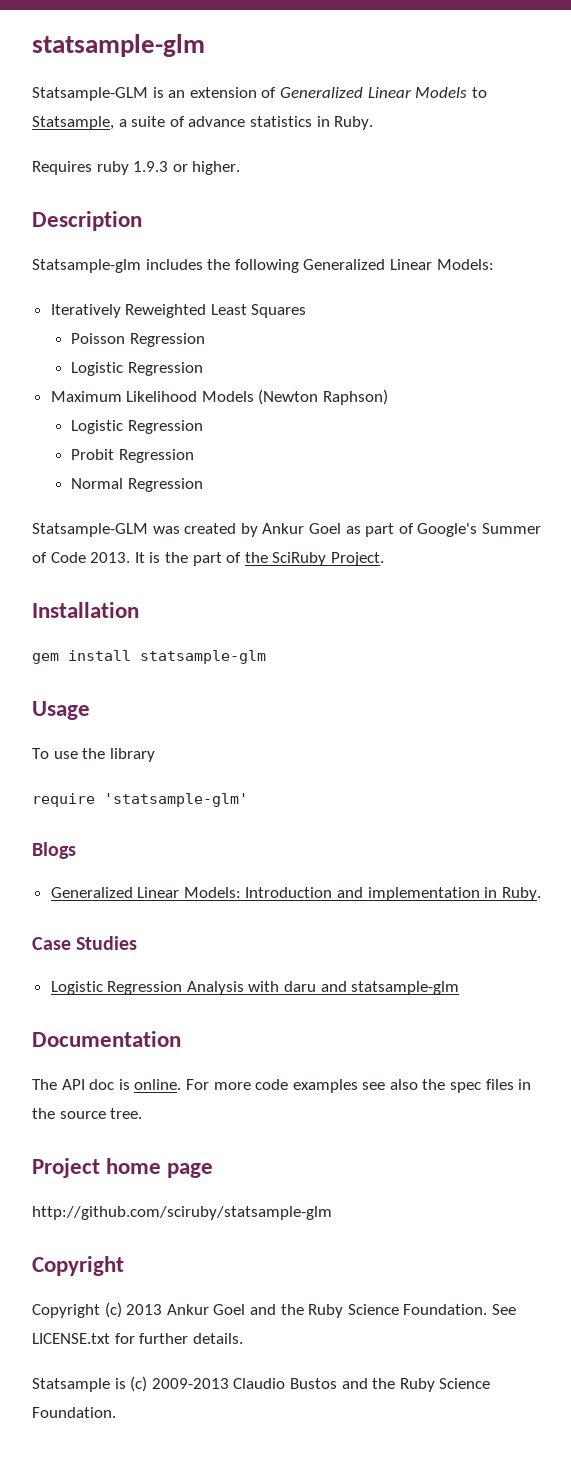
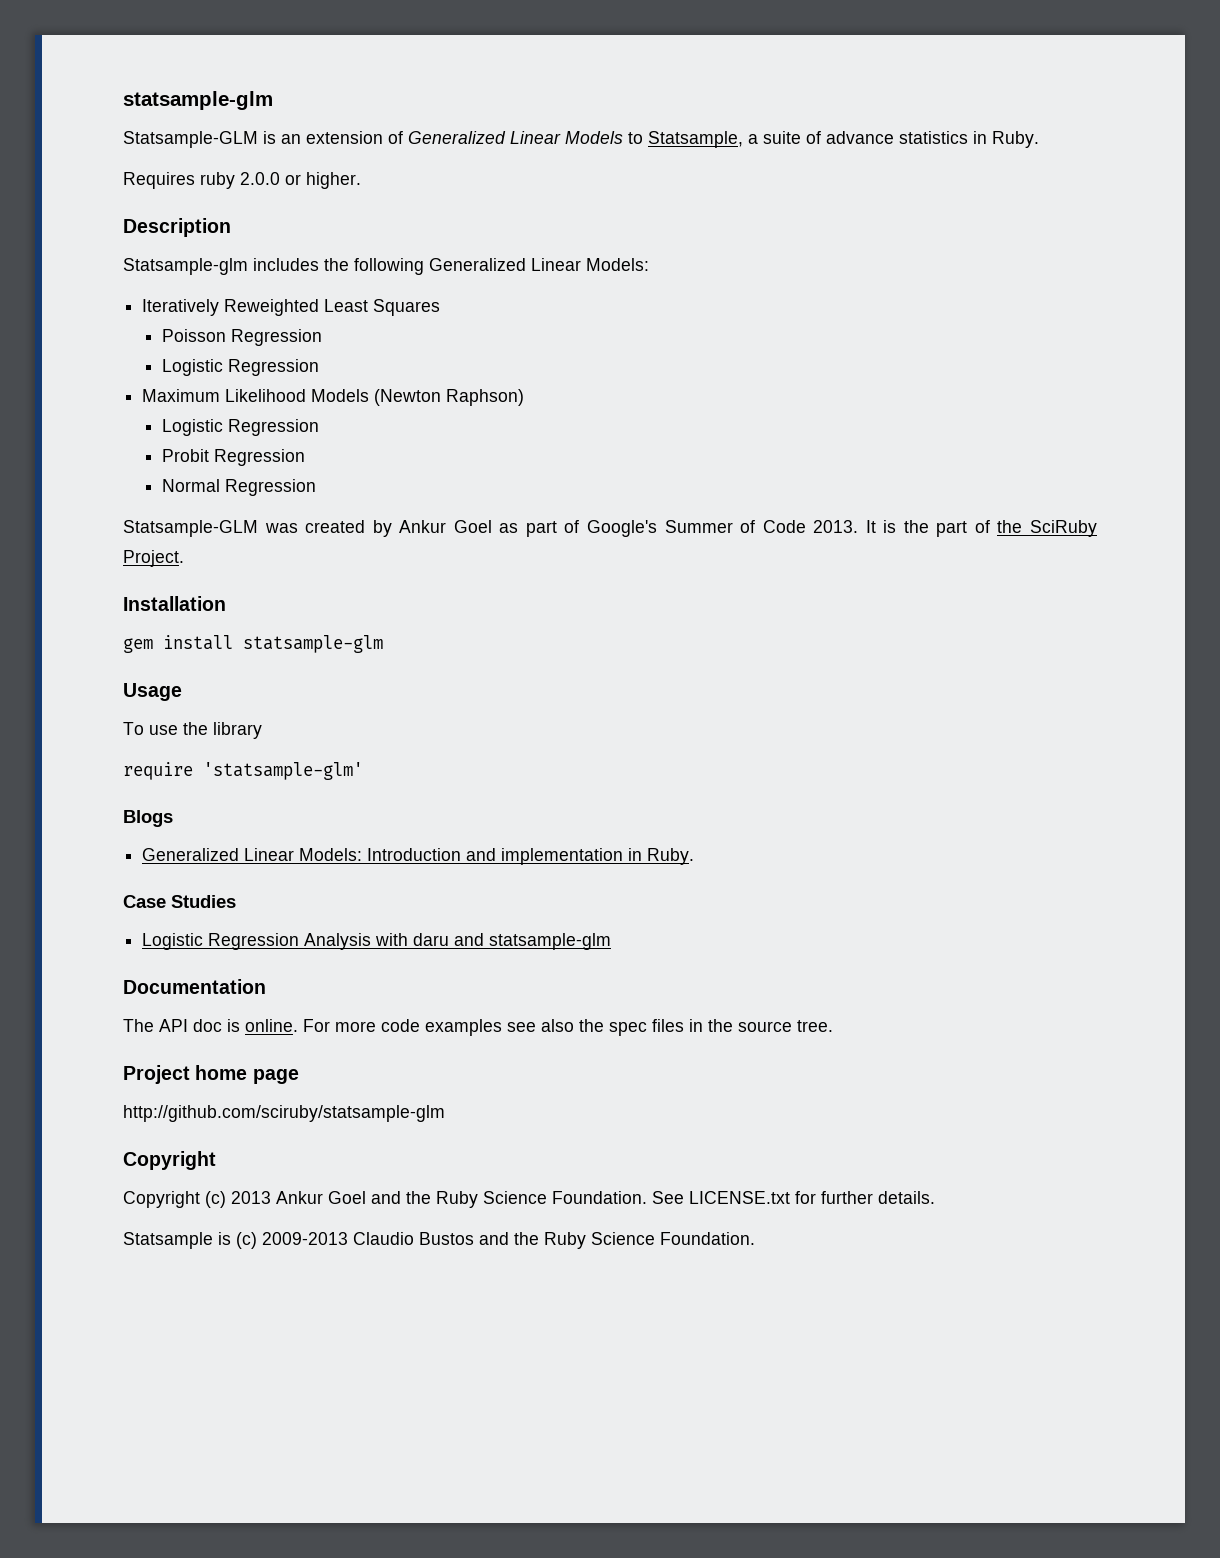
- Requires ruby 1.9.3 or higher.
+ Requires ruby 2.0.0 or higher.

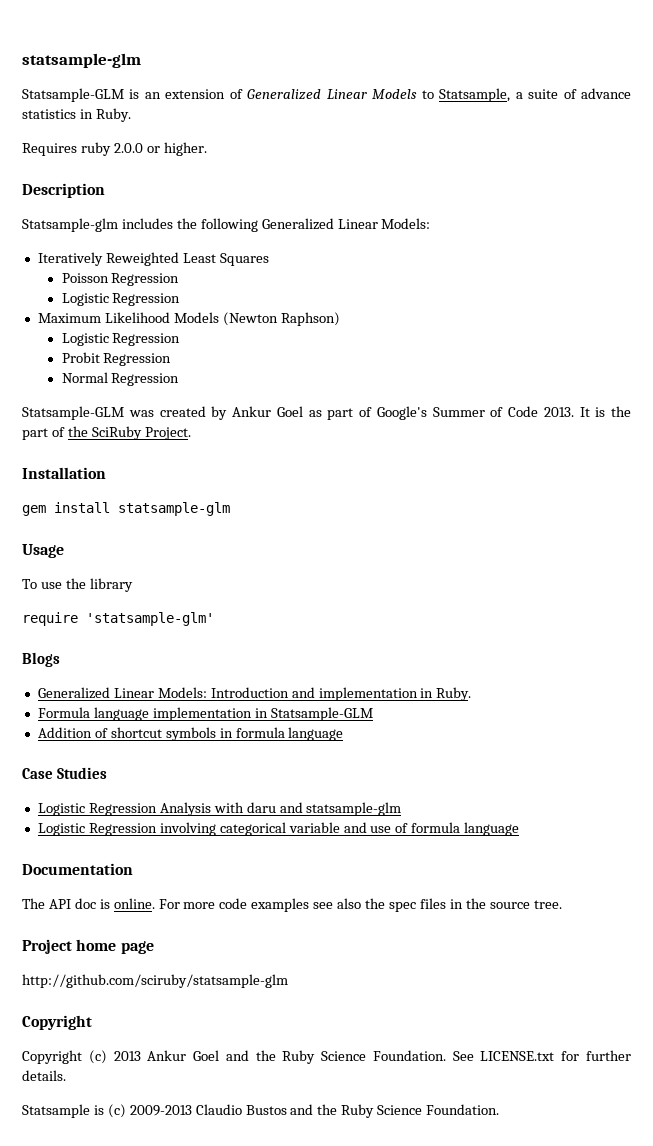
+ Formula language implementation in Statsample-GLM
+ Addition of shortcut symbols in formula language
+ Logistic Regression involving categorical variable and use of formula language

